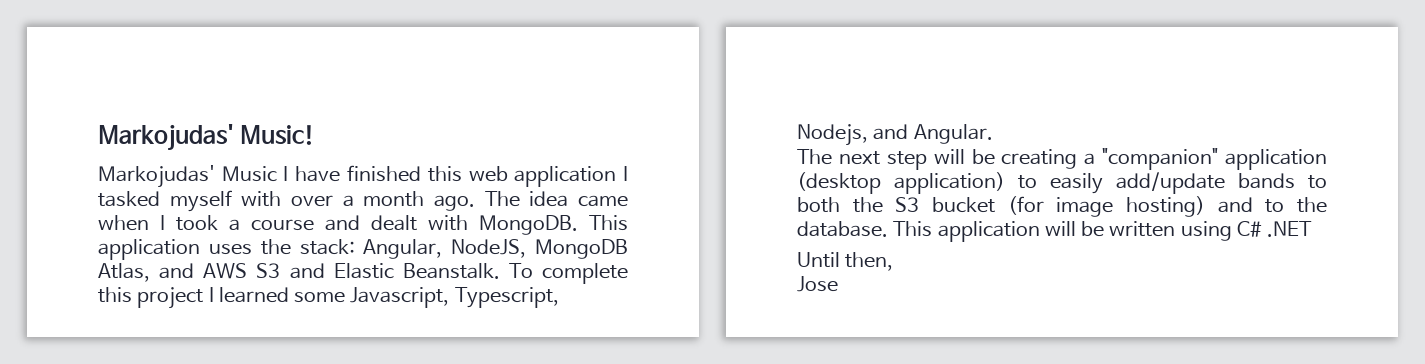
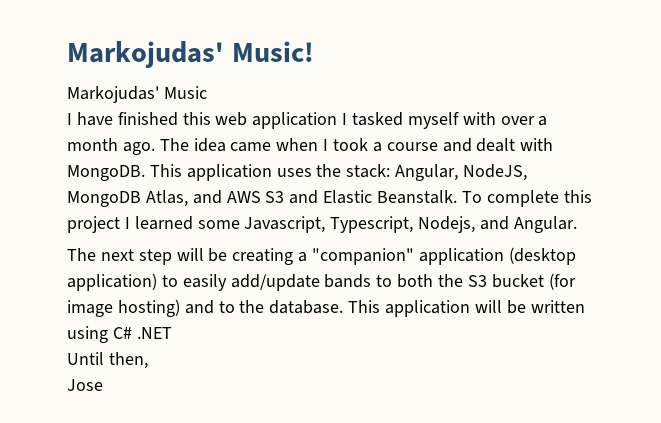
- Markojudas' Music I have finished this web application I tasked myself with over a month ago.
+ Markojudas' Music
+ I have finished this web application I tasked myself with over a month ago.

